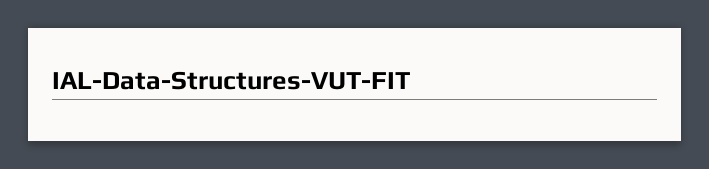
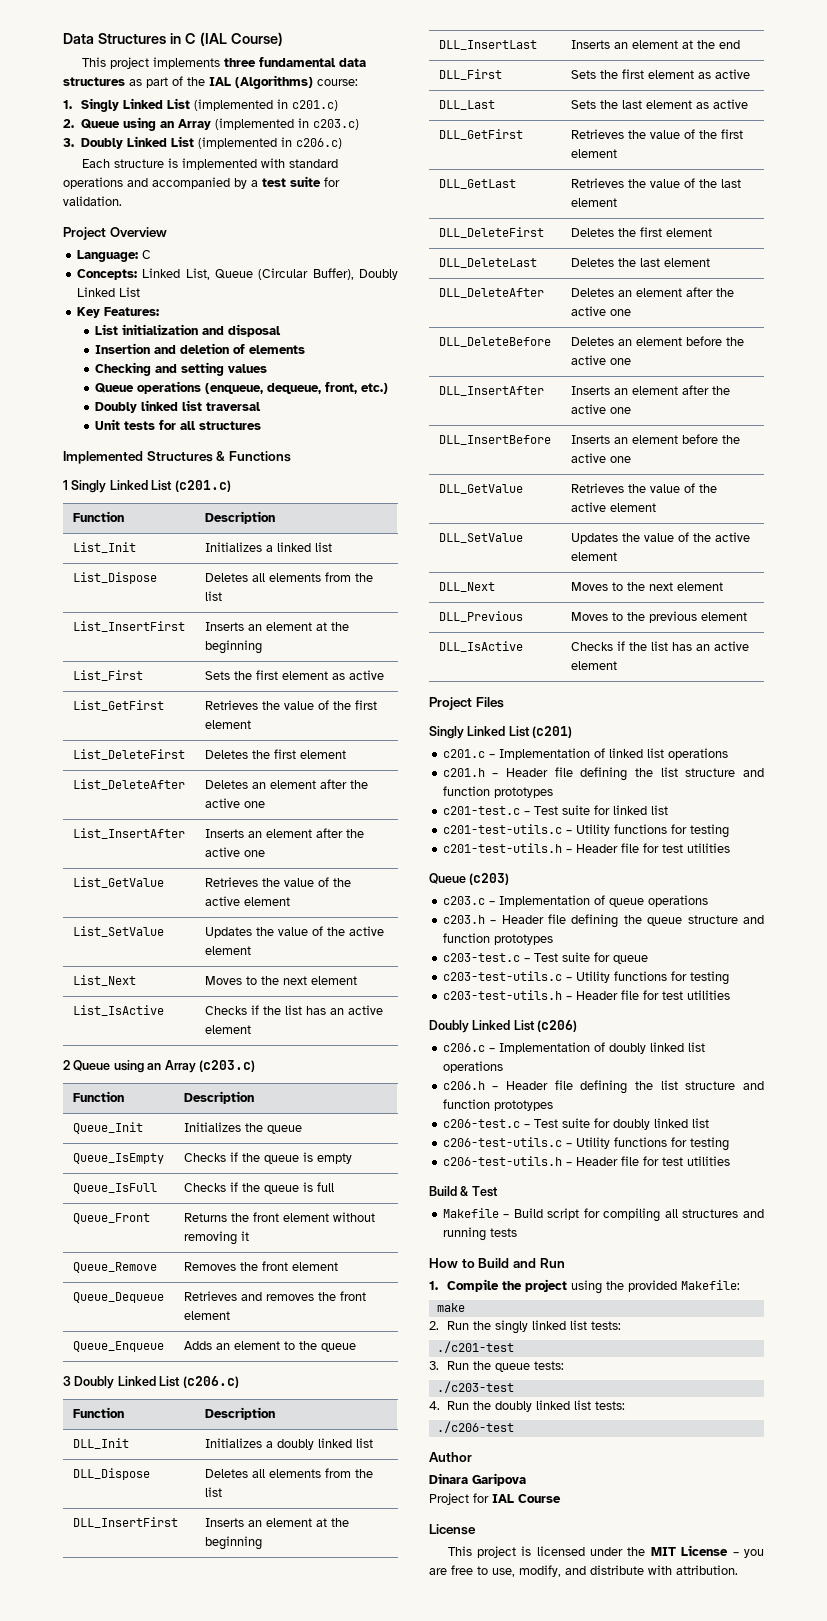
- IAL-Data-Structures-VUT-FIT
+ Data Structures in C (IAL Course)
+ This project implements three fundamental data structures as part of the IAL (Algorithms) course:
+ 1. Singly Linked List (implemented in c201.c)
+ 2. Queue using an Array (implemented in c203.c)
+ 3. Doubly Linked List (implemented in c206.c)
+ Each structure is implemented with standard operations and accompanied by a test suite for validation.
+ Project Overview
+ Language: C
+ Concepts: Linked List, Queue (Circular Buffer), Doubly Linked List
+ Key Features:
+ List initialization and disposal
+ Insertion and deletion of elements
+ Checking and setting values
+ Queue operations (enqueue, dequeue, front, etc.)
+ Doubly linked list traversal
+ Unit tests for all structures
+ Implemented Structures & Functions
+ 1 Singly Linked List (c201.c)
+ Function | Description
+ List_Init | Initializes a linked list
+ List_Dispose | Deletes all elements from the list
+ List_InsertFirst | Inserts an element at the beginning
+ List_First | Sets the first element as active
+ List_GetFirst | Retrieves the value of the first element
+ List_DeleteFirst | Deletes the first element
+ List_DeleteAfter | Deletes an element after the active one
+ List_InsertAfter | Inserts an element after the active one
+ List_GetValue | Retrieves the value of the active element
+ List_SetValue | Updates the value of the active element
+ List_Next | Moves to the next element
+ List_IsActive | Checks if the list has an active element
+ 2 Queue using an Array (c203.c)
+ Function | Description
+ Queue_Init | Initializes the queue
+ Queue_IsEmpty | Checks if the queue is empty
+ Queue_IsFull | Checks if the queue is full
+ Queue_Front | Returns the front element without removing it
+ Queue_Remove | Removes the front element
+ Queue_Dequeue | Retrieves and removes the front element
+ Queue_Enqueue | Adds an element to the queue
+ 3 Doubly Linked List (c206.c)
+ Function | Description
+ DLL_Init | Initializes a doubly linked list
+ DLL_Dispose | Deletes all elements from the list
+ DLL_InsertFirst | Inserts an element at the beginning
+ DLL_InsertLast | Inserts an element at the end
+ DLL_First | Sets the first element as active
+ DLL_Last | Sets the last element as active
+ DLL_GetFirst | Retrieves the value of the first element
+ DLL_GetLast | Retrieves the value of the last element
+ DLL_DeleteFirst | Deletes the first element
+ DLL_DeleteLast | Deletes the last element
+ DLL_DeleteAfter | Deletes an element after the active one
+ DLL_DeleteBefore | Deletes an element before the active one
+ DLL_InsertAfter | Inserts an element after the active one
+ DLL_InsertBefore | Inserts an element before the active one
+ DLL_GetValue | Retrieves the value of the active element
+ DLL_SetValue | Updates the value of the active element
+ DLL_Next | Moves to the next element
+ DLL_Previous | Moves to the previous element
+ DLL_IsActive | Checks if the list has an active element
+ Project Files
+ Singly Linked List (c201)
+ c201.c – Implementation of linked list operations
+ c201.h – Header file defining the list structure and function prototypes
+ c201-test.c – Test suite for linked list
+ c201-test-utils.c – Utility functions for testing
+ c201-test-utils.h – Header file for test utilities
+ Queue (c203)
+ c203.c – Implementation of queue operations
+ c203.h – Header file defining the queue structure and function prototypes
+ c203-test.c – Test suite for queue
+ c203-test-utils.c – Utility functions for testing
+ c203-test-utils.h – Header file for test utilities
+ Doubly Linked List (c206)
+ c206.c – Implementation of doubly linked list operations
+ c206.h – Header file defining the list structure and function prototypes
+ c206-test.c – Test suite for doubly linked list
+ c206-test-utils.c – Utility functions for testing
+ c206-test-utils.h – Header file for test utilities
+ Build & Test
+ Makefile – Build script for compiling all structures and running tests
+ How to Build and Run
+ 1. Compile the project using the provided Makefile:
+ make
+ 2. Run the singly linked list tests:
+ ./c201-test
+ 3. Run the queue tests:
+ ./c203-test
+ 4. Run the doubly linked list tests:
+ ./c206-test
+ Author
+ Dinara Garipova
+ Project for IAL Course
+ License
+ This project is licensed under the MIT License – you are free to use, modify, and distribute with attribution.

